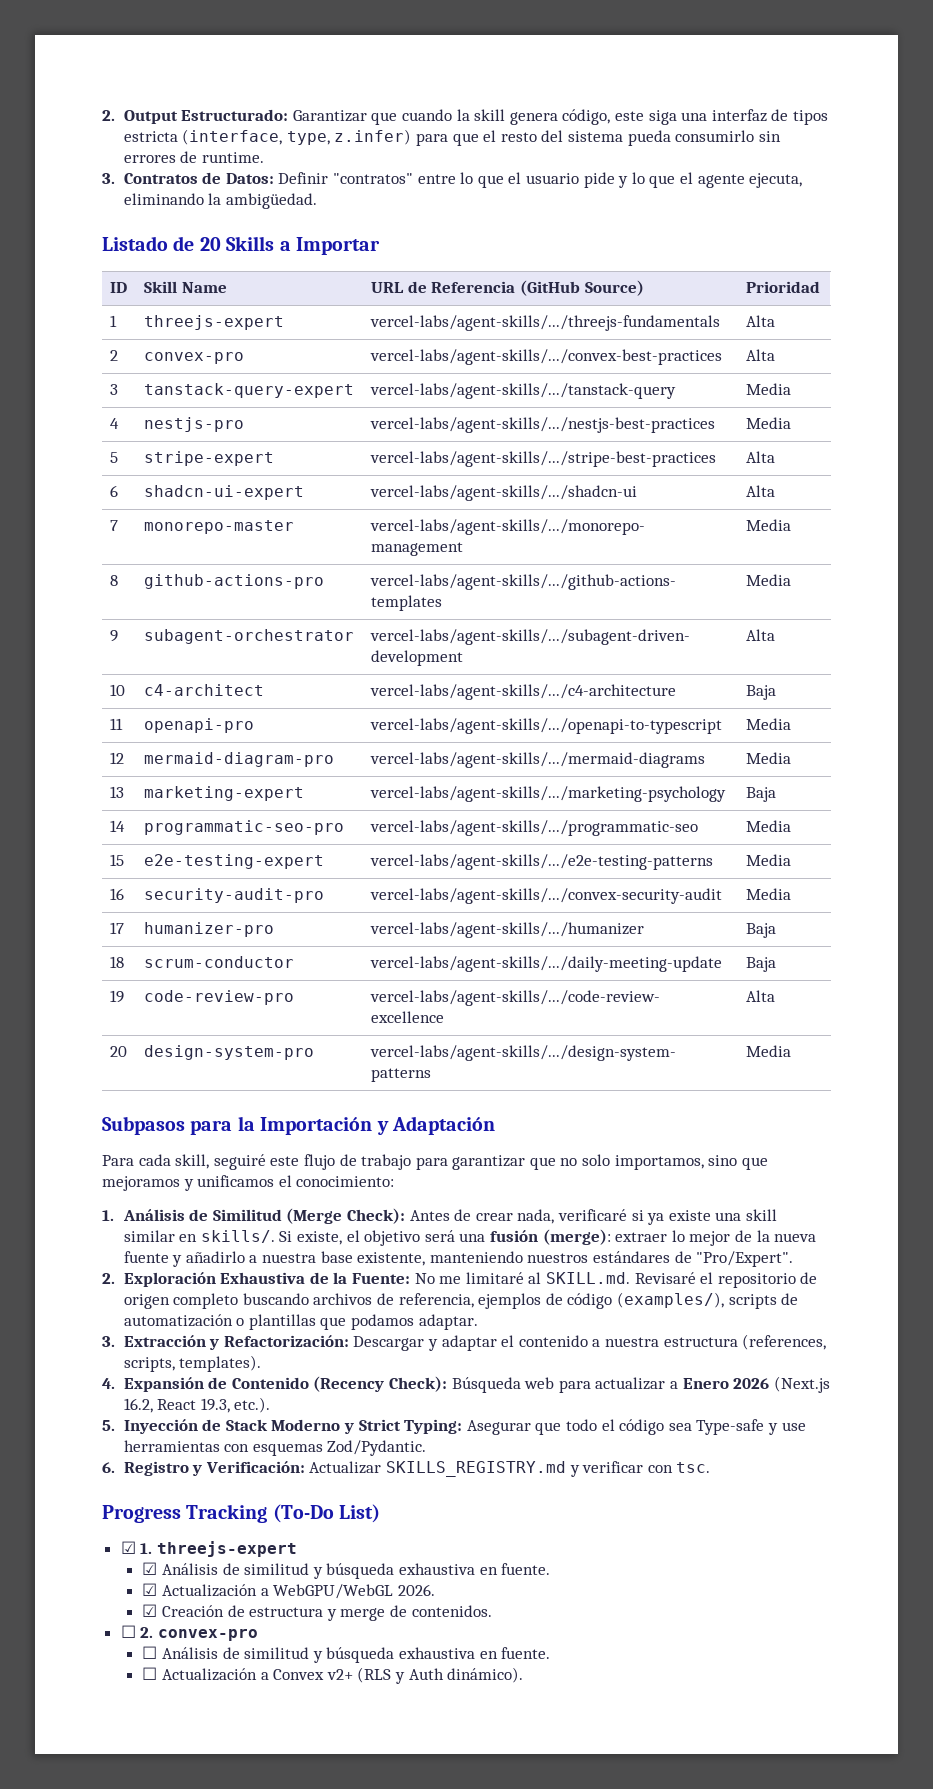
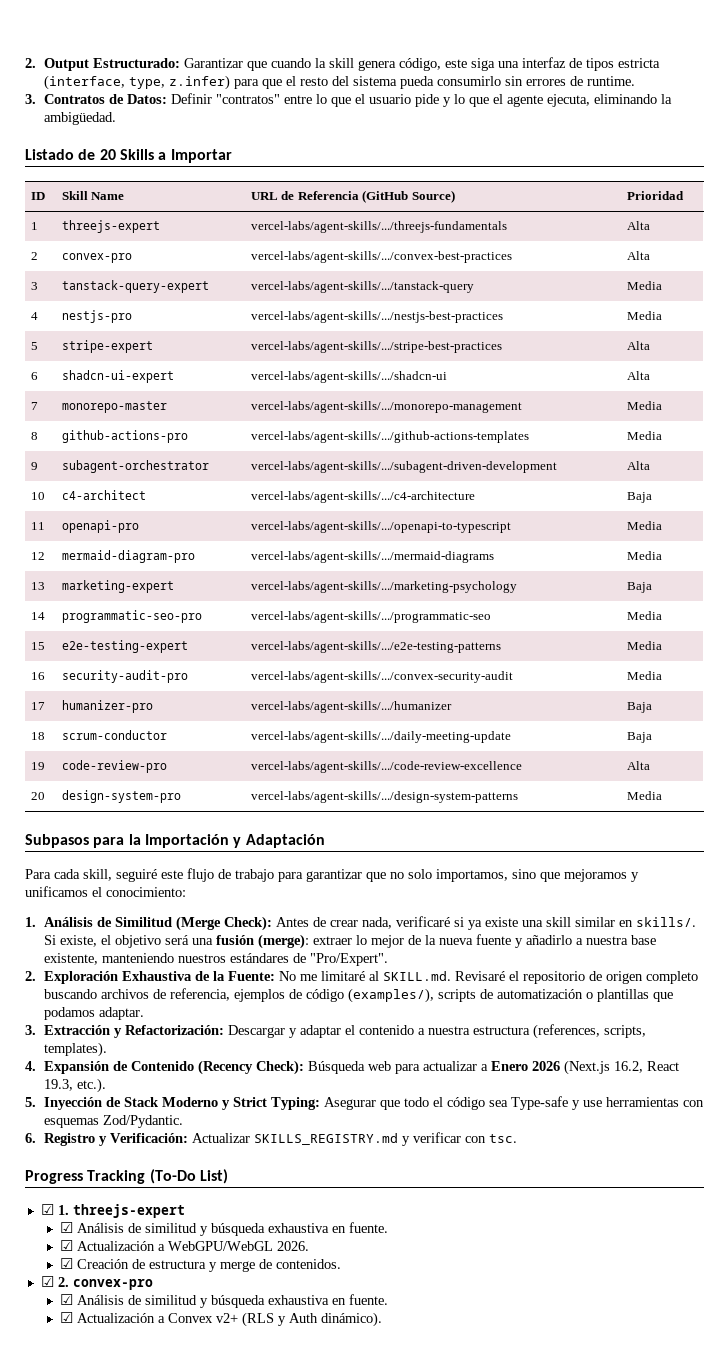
- ☐ 2. convex-pro
- ☐ Análisis de similitud y búsqueda exhaustiva en fuente.
- ☐ Actualización a Convex v2+ (RLS y Auth dinámico).
+ ☑ 2. convex-pro
+ ☑ Análisis de similitud y búsqueda exhaustiva en fuente.
+ ☑ Actualización a Convex v2+ (RLS y Auth dinámico).

